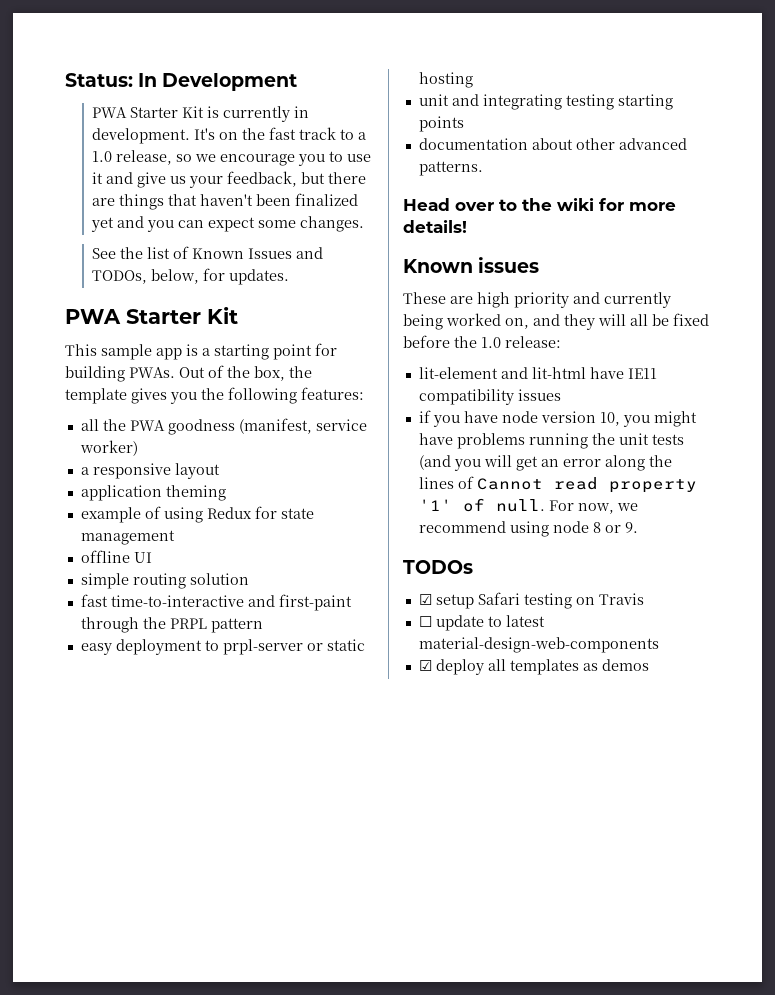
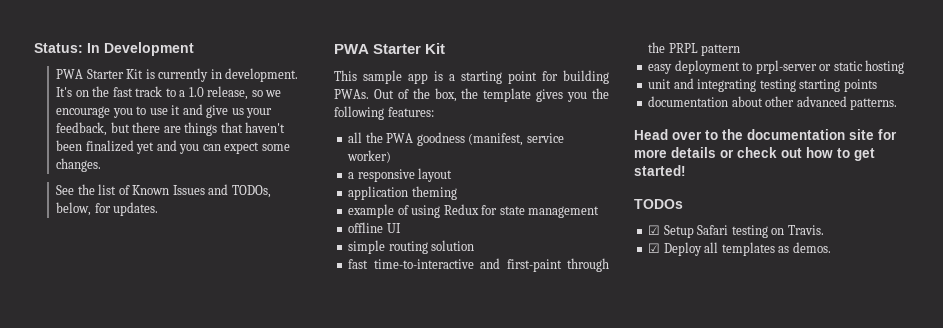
- Head over to the wiki for more details!
- Known issues
- These are high priority and currently being worked on, and they will all be fixed before the 1.0 release:
- lit-element and lit-html have IE11 compatibility issues
- if you have node version 10, you might have problems running the unit tests (and you will get an error along the lines of Cannot read property '1' of null. For now, we recommend using node 8 or 9.
+ Head over to the documentation site for more details or check out how to get started!
- ☑ setup Safari testing on Travis
- ☐ update to latest material-design-web-components
- ☑ deploy all templates as demos
+ ☑ Setup Safari testing on Travis.
+ ☑ Deploy all templates as demos.

